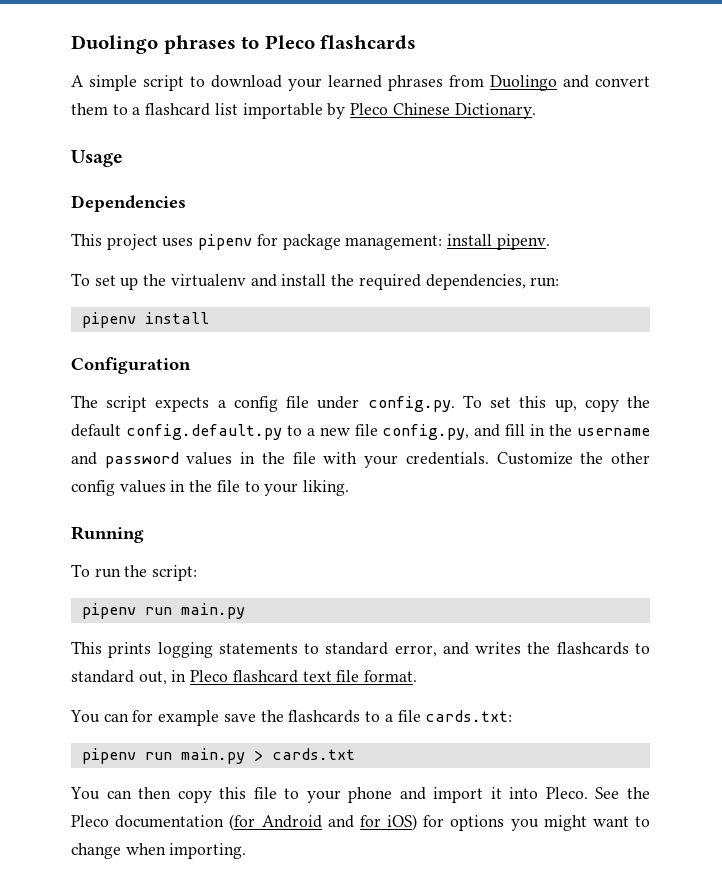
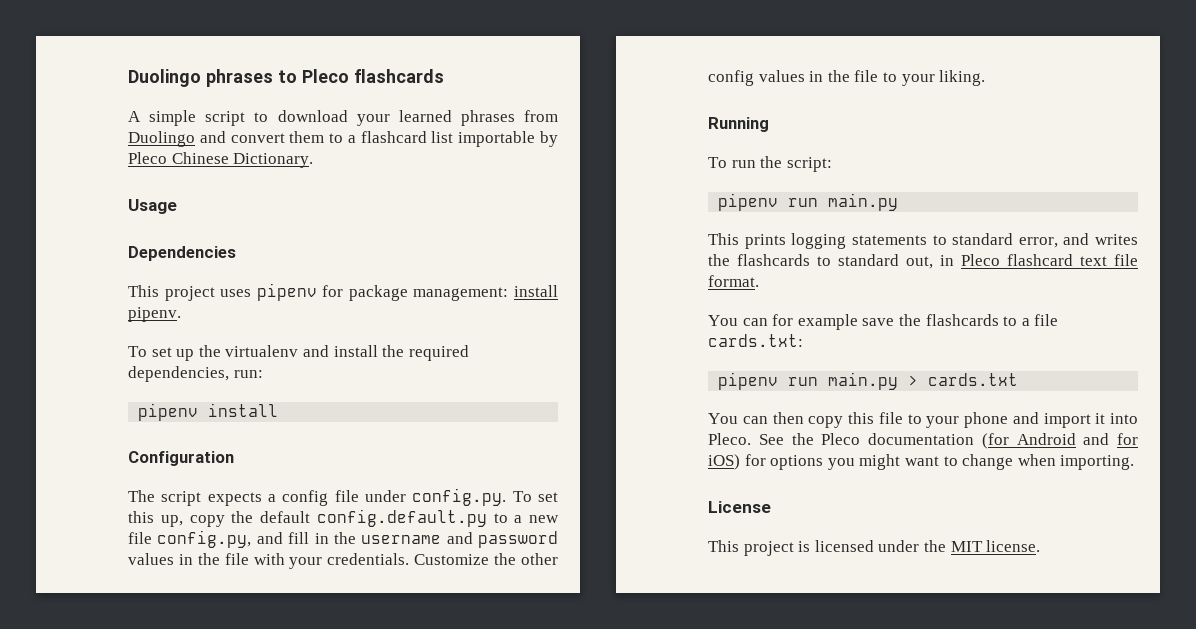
+ License
+ This project is licensed under the MIT license.

